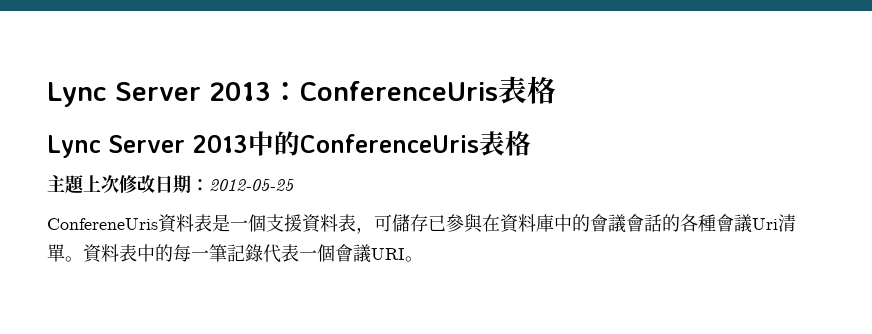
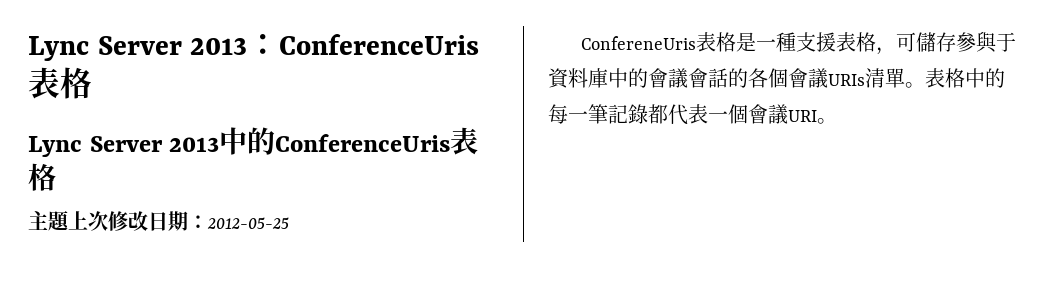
- ConfereneUris資料表是一個支援資料表，可儲存已參與在資料庫中的會議會話的各種會議Uri清單。資料表中的每一筆記錄代表一個會議URI。
+ ConfereneUris表格是一種支援表格，可儲存參與于資料庫中的會議會話的各個會議URIs清單。表格中的每一筆記錄都代表一個會議URI。

